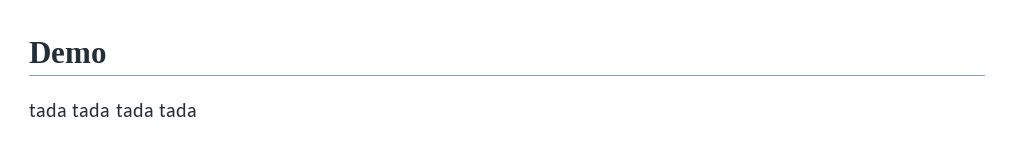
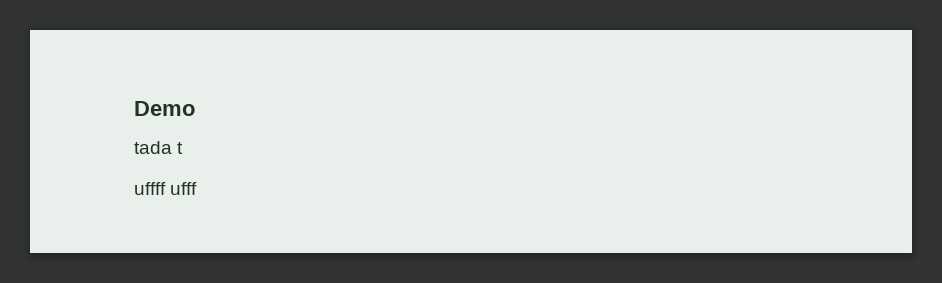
- tada tada tada tada
+ tada t
+ uffff ufff

